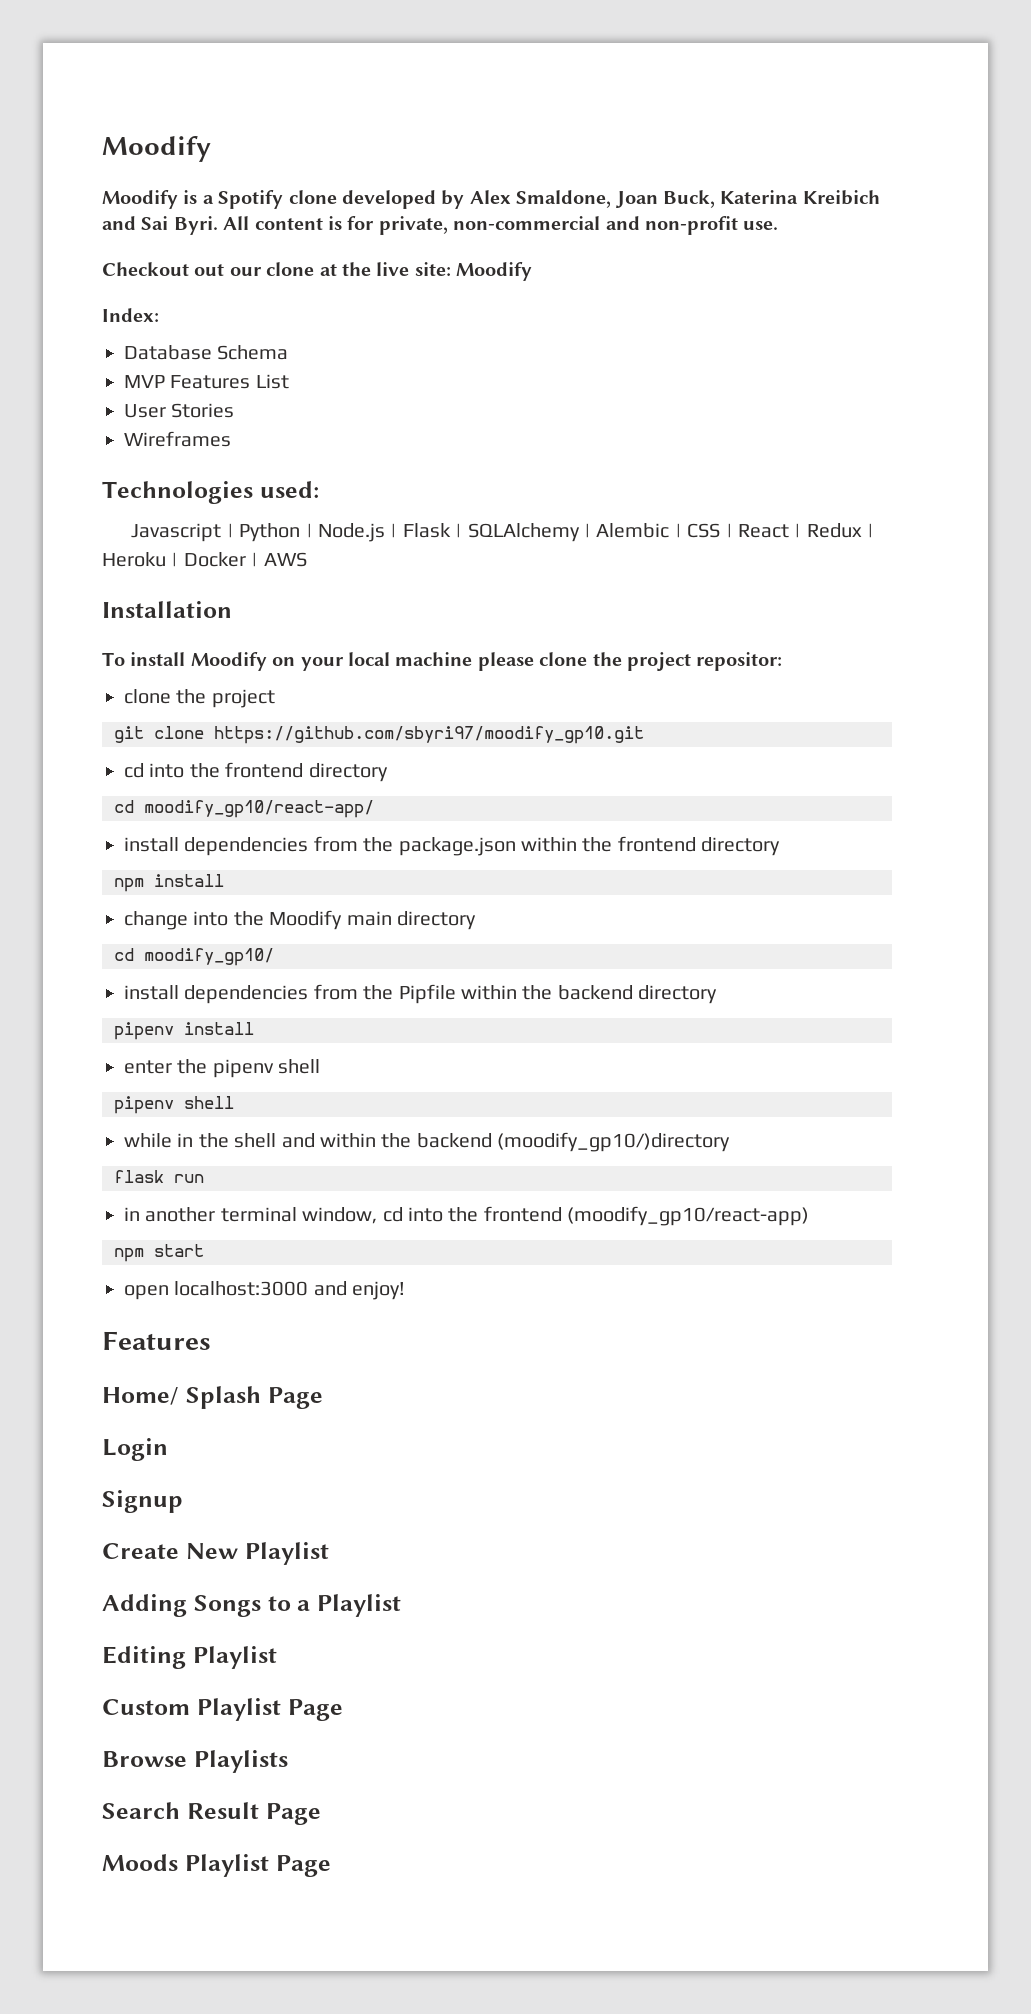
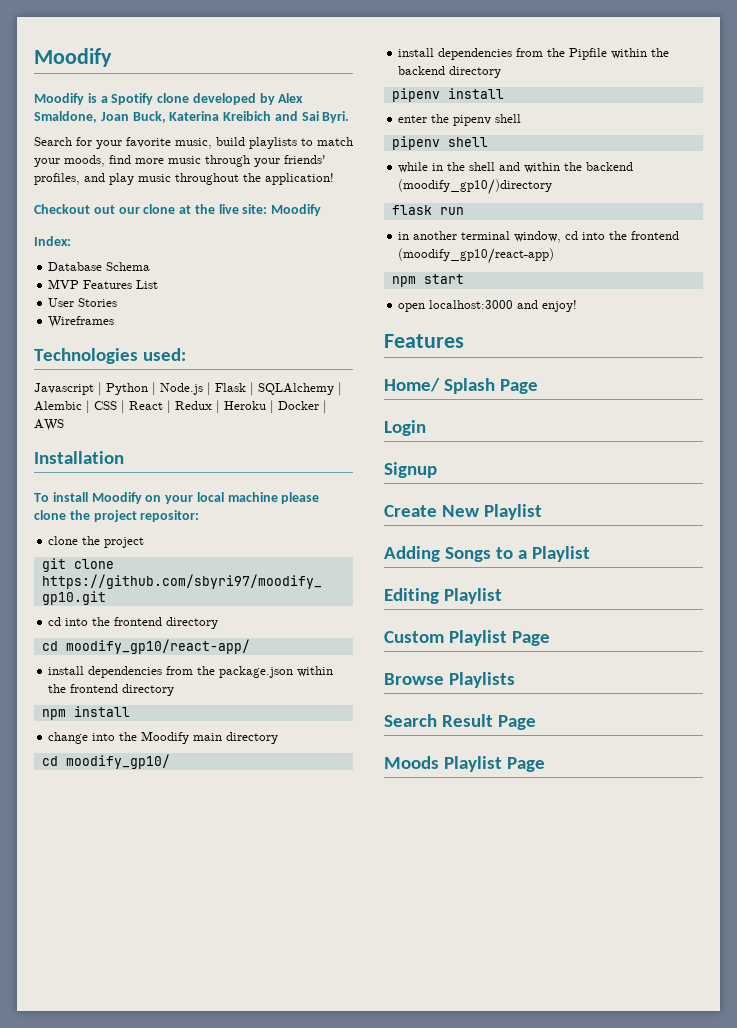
- Moodify is a Spotify clone developed by Alex Smaldone, Joan Buck, Katerina Kreibich and Sai Byri. All content is for private, non-commercial and non-profit use.
+ Moodify is a Spotify clone developed by Alex Smaldone, Joan Buck, Katerina Kreibich and Sai Byri.
+ Search for your favorite music, build playlists to match your moods, find more music through your friends' profiles, and play music throughout the application!

